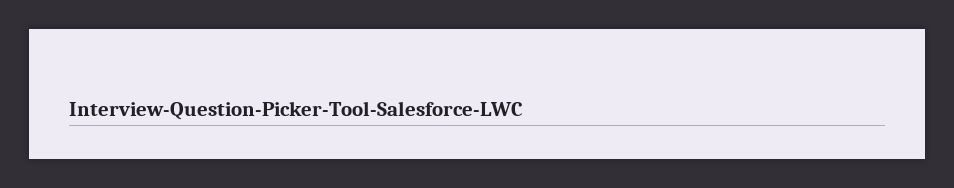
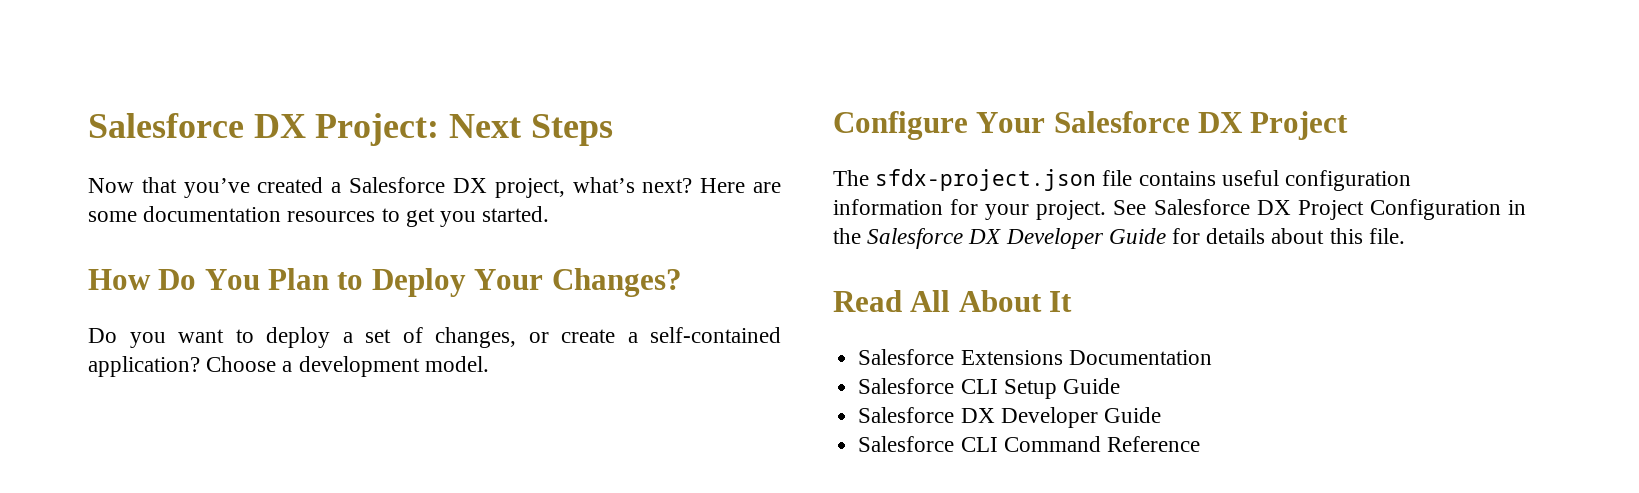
- Interview-Question-Picker-Tool-Salesforce-LWC
+ Salesforce DX Project: Next Steps
+ Now that you’ve created a Salesforce DX project, what’s next? Here are some documentation resources to get you started.
+ How Do You Plan to Deploy Your Changes?
+ Do you want to deploy a set of changes, or create a self-contained application? Choose a development model.
+ Configure Your Salesforce DX Project
+ The sfdx-project.json file contains useful configuration information for your project. See Salesforce DX Project Configuration in the Salesforce DX Developer Guide for details about this file.
+ Read All About It
+ Salesforce Extensions Documentation
+ Salesforce CLI Setup Guide
+ Salesforce DX Developer Guide
+ Salesforce CLI Command Reference

